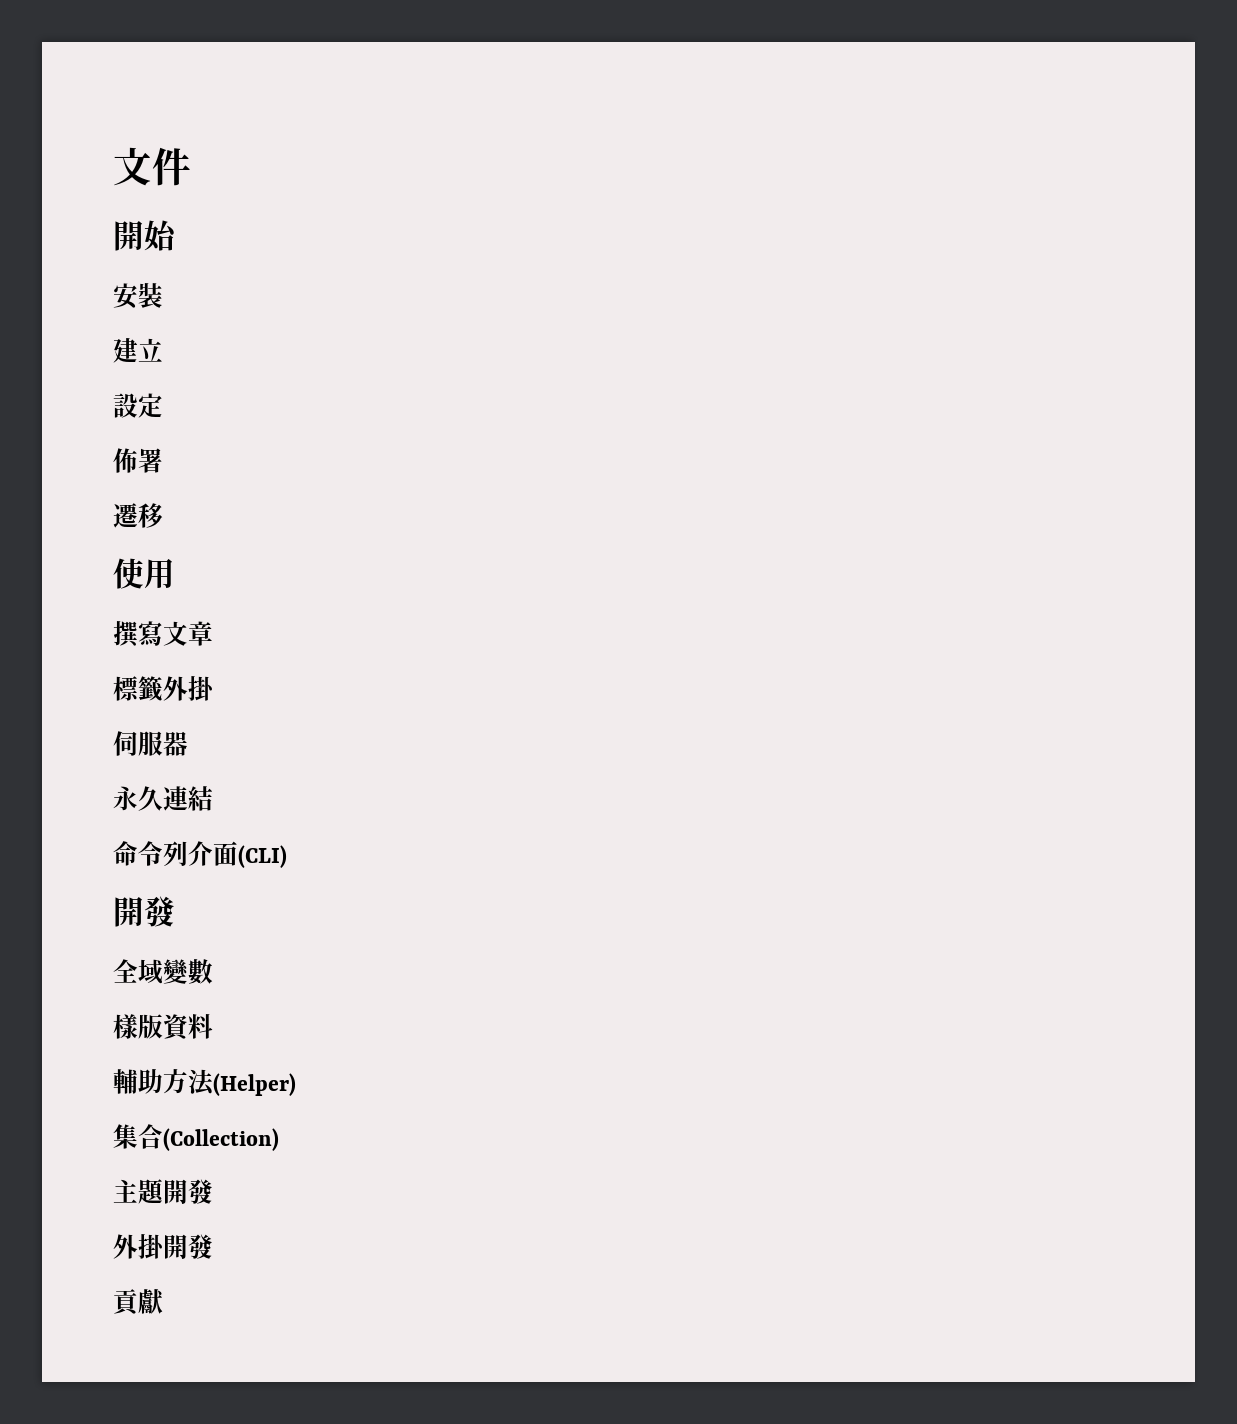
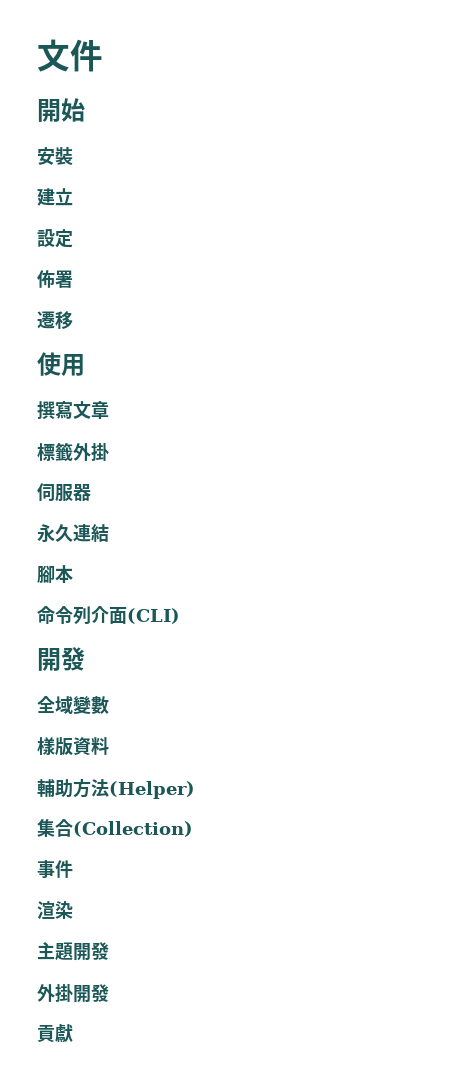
+ 腳本
+ 事件
+ 渲染

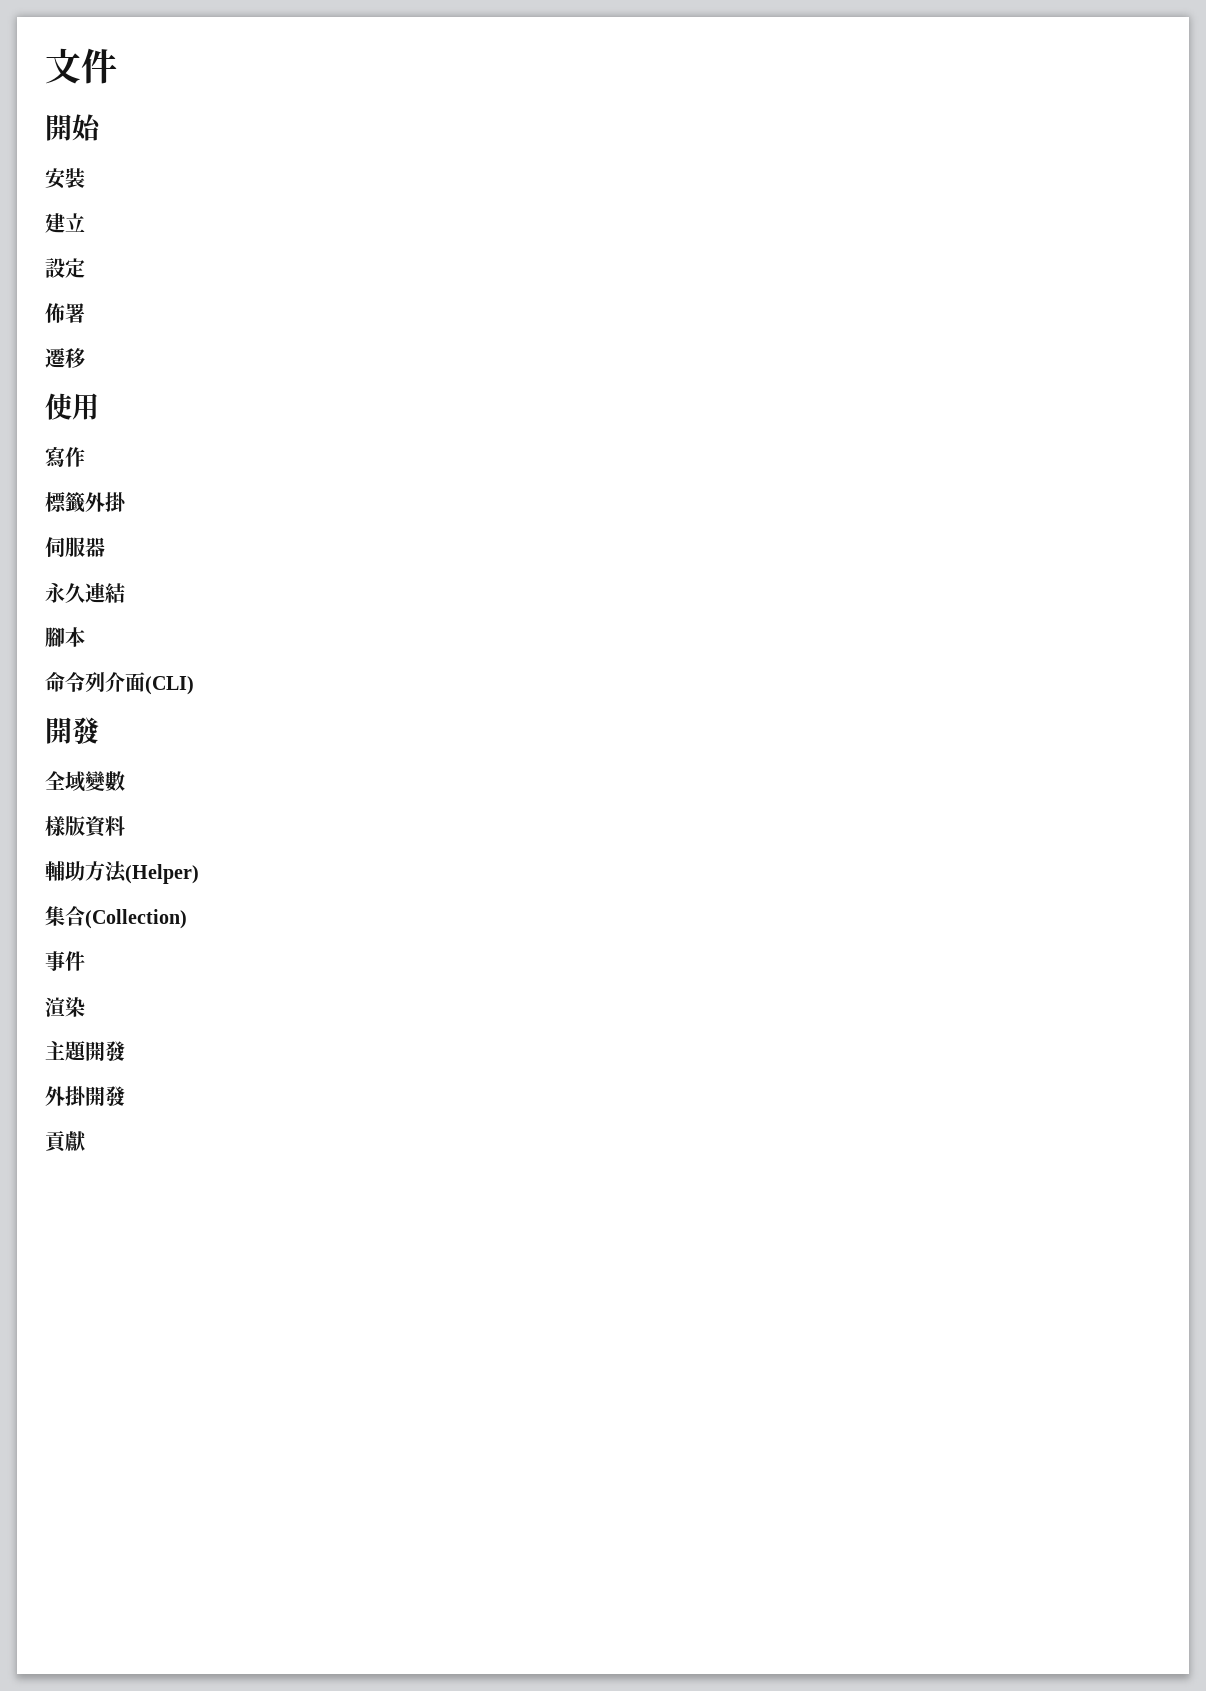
- 撰寫文章
+ 寫作

